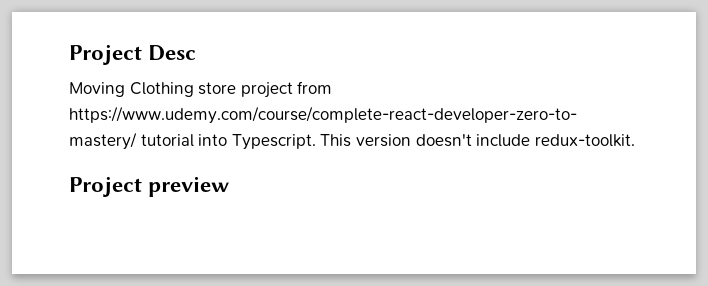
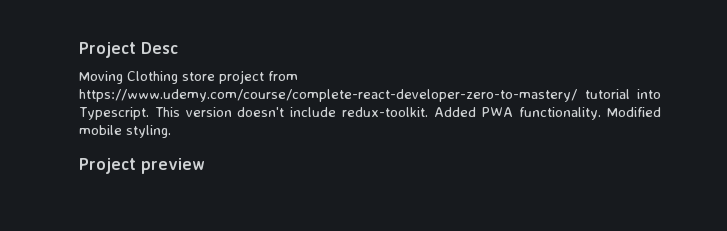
+ Added PWA functionality. Modified mobile styling.

